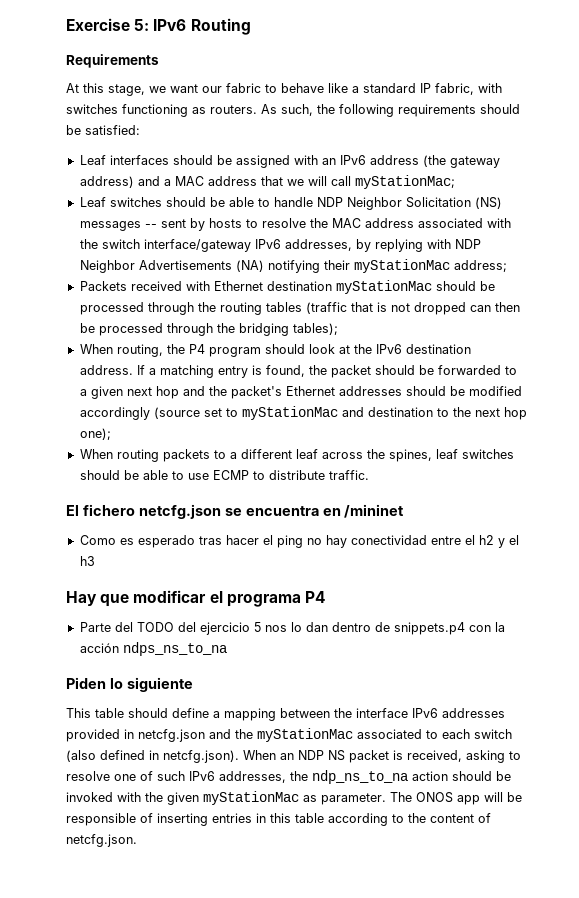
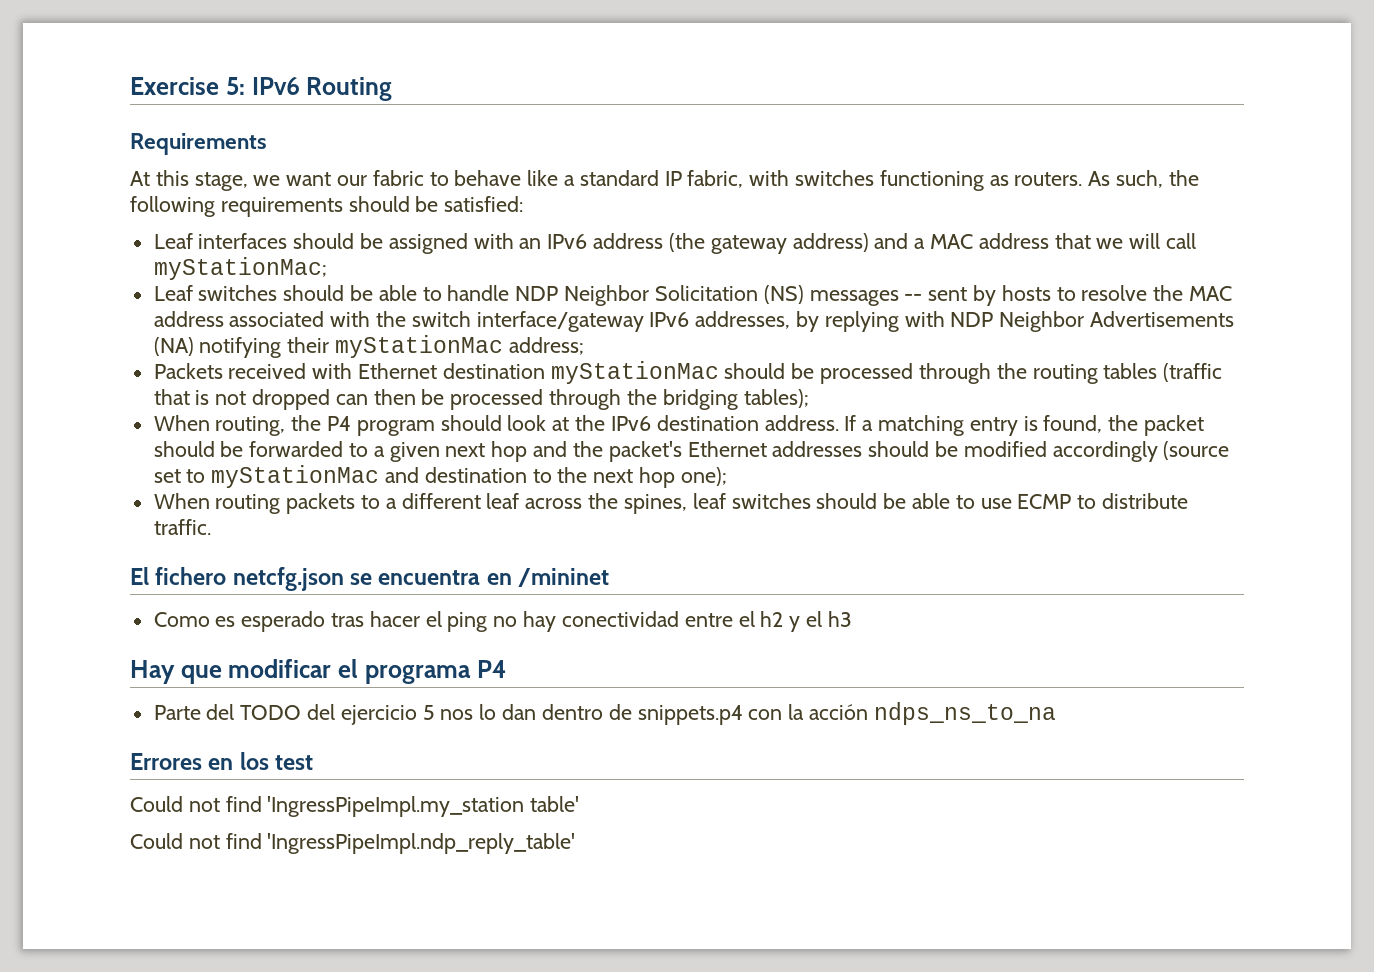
- Piden lo siguiente
- This table should define a mapping between the interface IPv6 addresses provided in netcfg.json and the myStationMac associated to each switch (also defined in netcfg.json). When an NDP NS packet is received, asking to resolve one of such IPv6 addresses, the ndp_ns_to_na action should be invoked with the given myStationMac as parameter. The ONOS app will be responsible of inserting entries in this table according to the content of netcfg.json.
+ Errores en los test
+ Could not find 'IngressPipeImpl.my_station table'
+ Could not find 'IngressPipeImpl.ndp_reply_table'

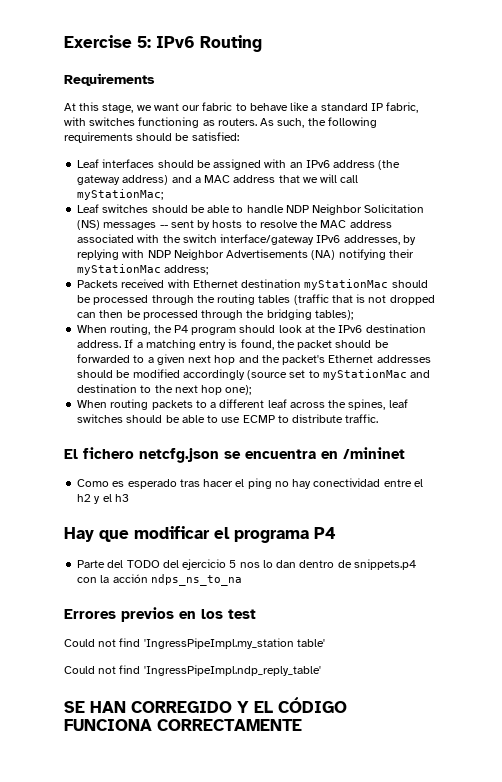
- Errores en los test
+ Errores previos en los test
+ SE HAN CORREGIDO Y EL CÓDIGO FUNCIONA CORRECTAMENTE

